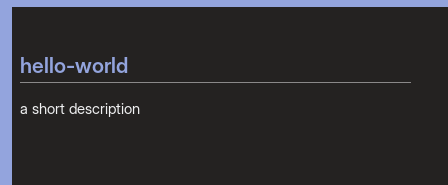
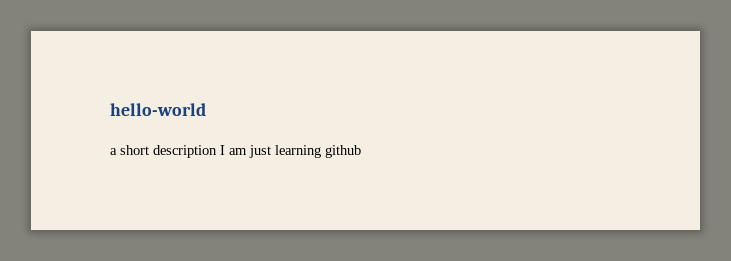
- a short description
+ a short description I am just learning github

